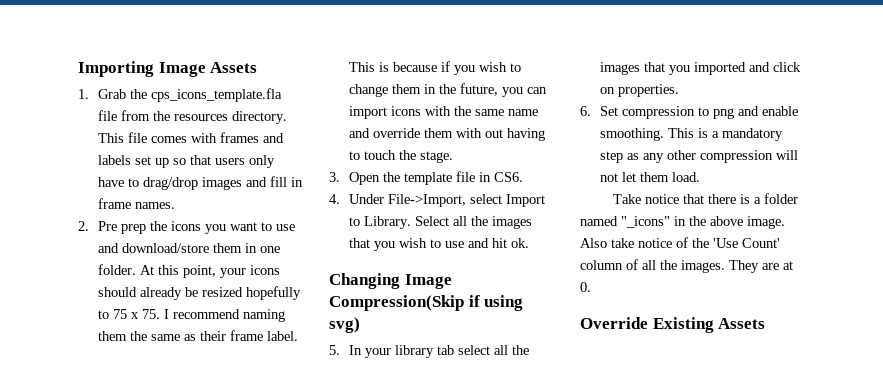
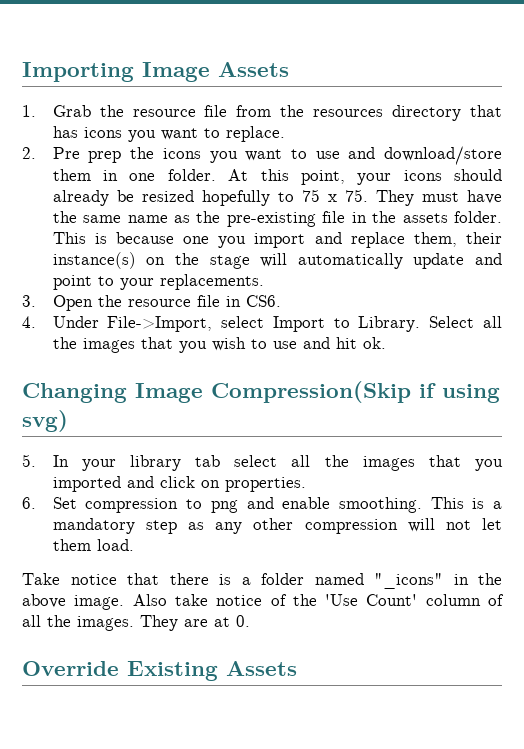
- 1. Grab the cps_icons_template.fla file from the resources directory. This file comes with frames and labels set up so that users only have to drag/drop images and fill in frame names.
+ 1. Grab the resource file from the resources directory that has icons you want to replace.
- At this point, your icons should already be resized hopefully to 75 x 75. I recommend naming them the same as their frame label. This is because if you wish to change them in the future, you can import icons with the same name and override them with out having to touch the stage.
+ At this point, your icons should already be resized hopefully to 75 x 75. They must have the same name as the pre-existing file in the assets folder. This is because one you import and replace them, their instance(s) on the stage will automatically update and point to your replacements.
- 3. Open the template file in CS6.
+ 3. Open the resource file in CS6.

